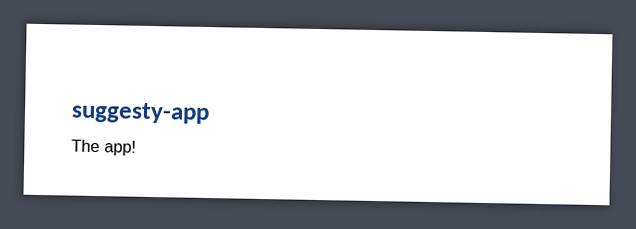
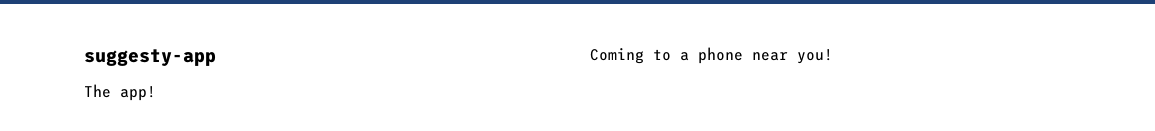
+ Coming to a phone near you!

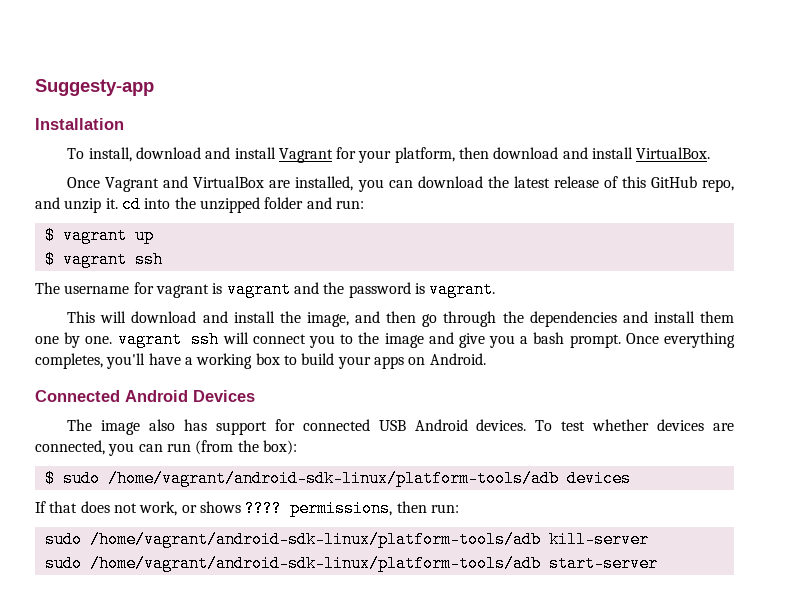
- suggesty-app
- The app!
- Coming to a phone near you!
+ Suggesty-app
+ Installation
+ To install, download and install Vagrant for your platform, then download and install VirtualBox.
+ Once Vagrant and VirtualBox are installed, you can download the latest release of this GitHub repo, and unzip it. cd into the unzipped folder and run:
+ $ vagrant up
+ $ vagrant ssh
+ The username for vagrant is vagrant and the password is vagrant.
+ This will download and install the image, and then go through the dependencies and install them one by one. vagrant ssh will connect you to the image and give you a bash prompt. Once everything completes, you'll have a working box to build your apps on Android.
+ Connected Android Devices
+ The image also has support for connected USB Android devices. To test whether devices are connected, you can run (from the box):
+ $ sudo /home/vagrant/android-sdk-linux/platform-tools/adb devices
+ If that does not work, or shows ???? permissions, then run:
+ sudo /home/vagrant/android-sdk-linux/platform-tools/adb kill-server
+ sudo /home/vagrant/android-sdk-linux/platform-tools/adb start-server

